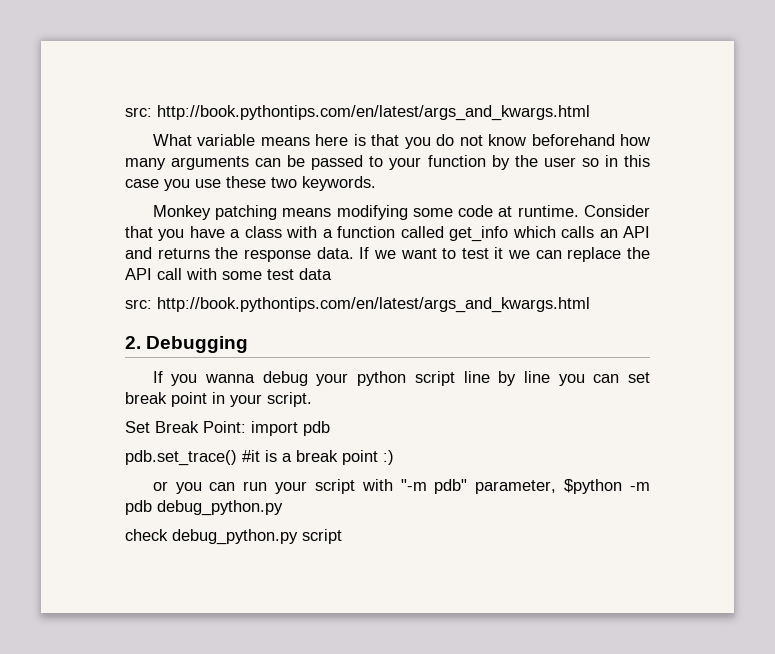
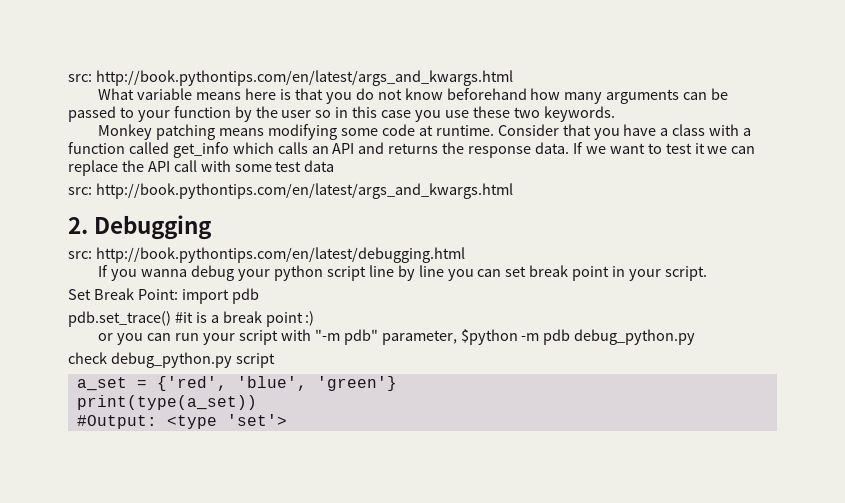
+ src: http://book.pythontips.com/en/latest/debugging.html
+ a_set = {'red', 'blue', 'green'}
+ print(type(a_set))
+ #Output: <type 'set'>

